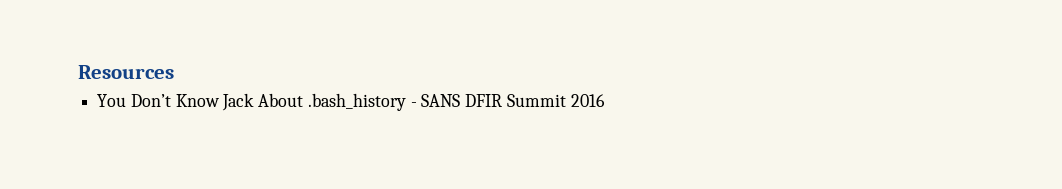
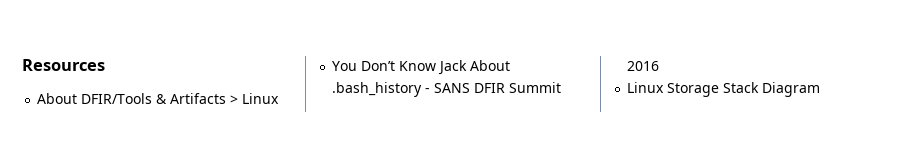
+ About DFIR/Tools & Artifacts > Linux
+ Linux Storage Stack Diagram

